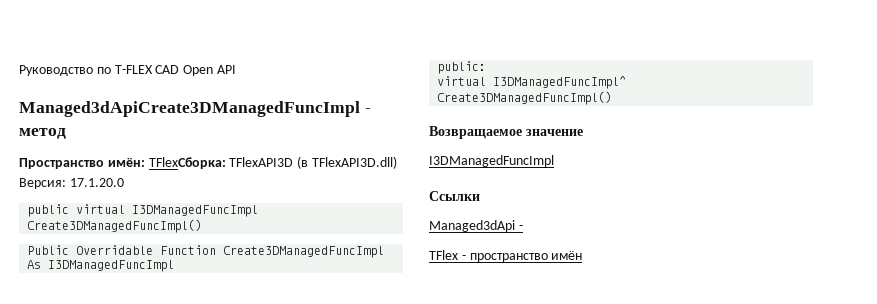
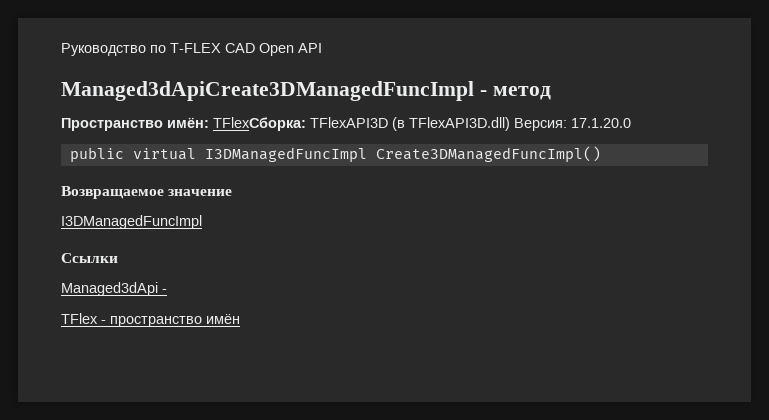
- Public Overridable Function Create3DManagedFuncImpl As I3DManagedFuncImpl
- public:
- virtual I3DManagedFuncImpl^ Create3DManagedFuncImpl()

